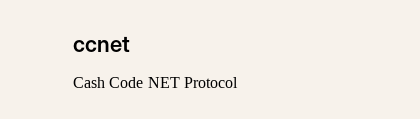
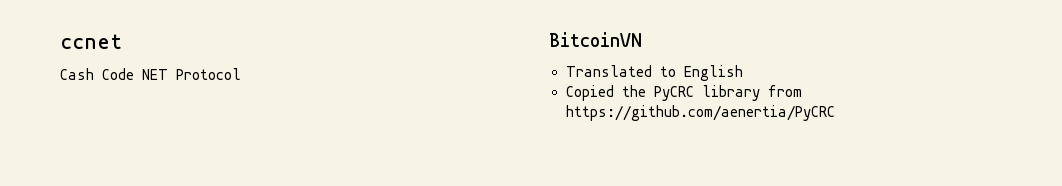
+ BitcoinVN
+ Translated to English
+ Copied the PyCRC library from https://github.com/aenertia/PyCRC

